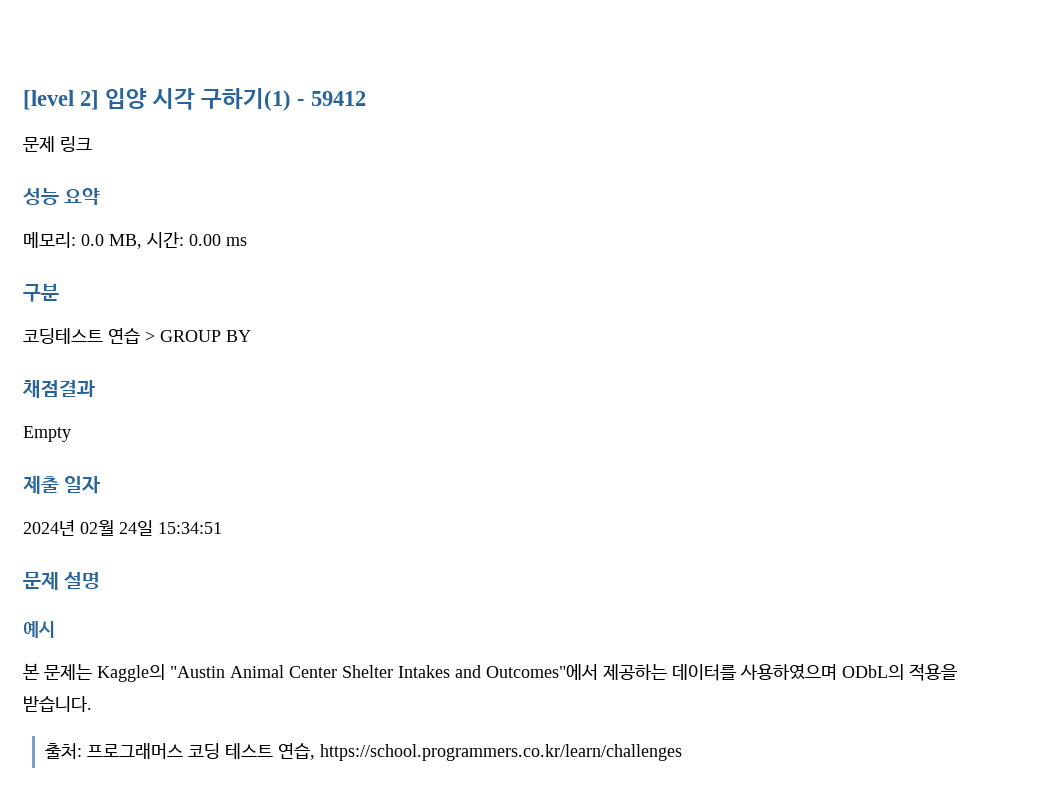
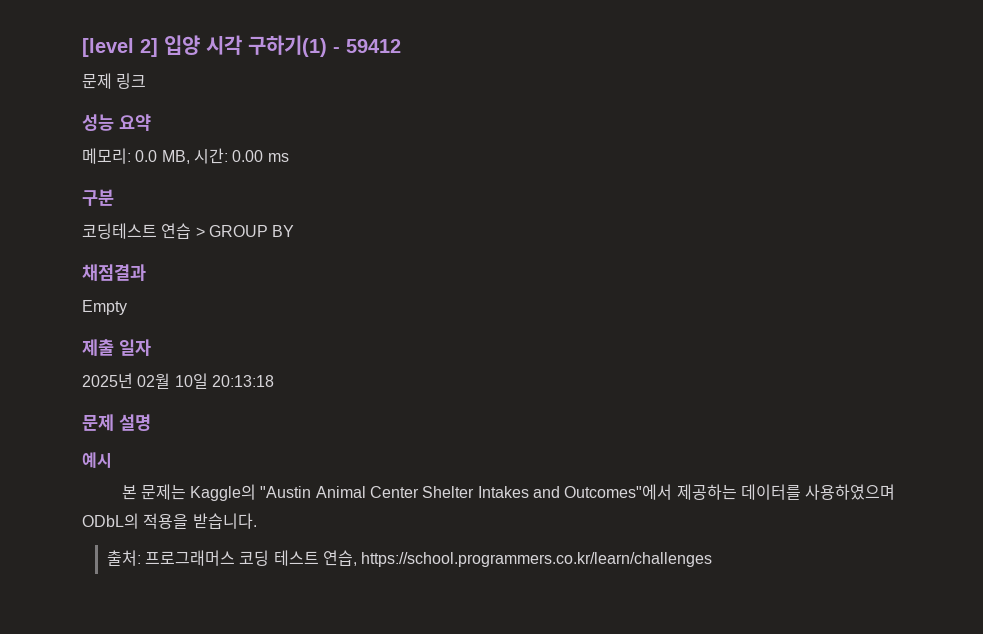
- 2024년 02월 24일 15:34:51
+ 2025년 02월 10일 20:13:18

